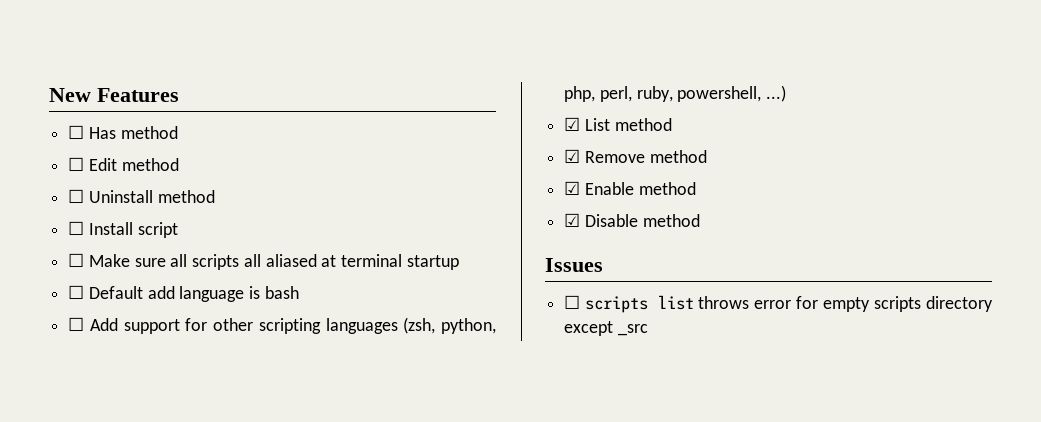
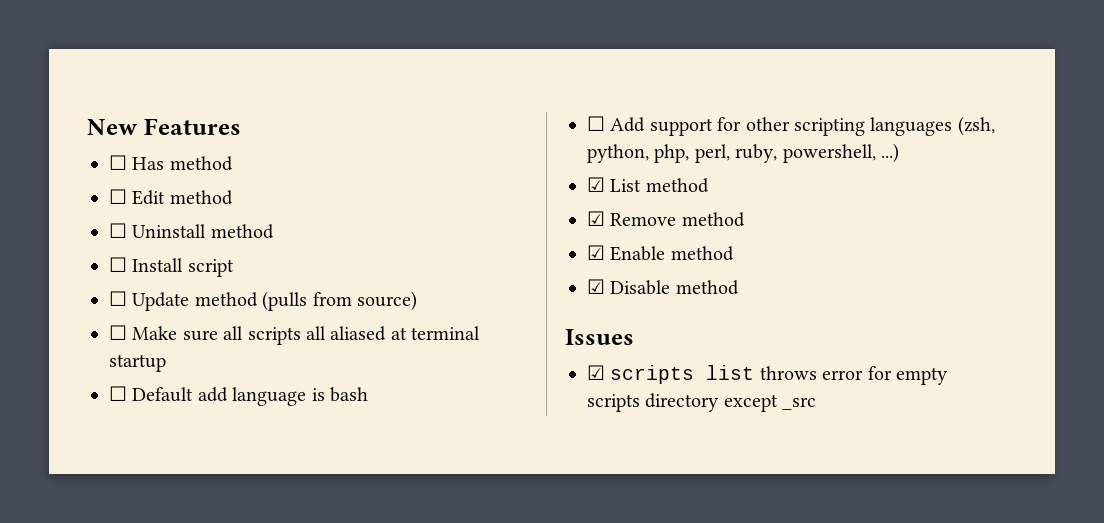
+ ☐ Update method (pulls from source)
- ☐ scripts list throws error for empty scripts directory except _src
+ ☑ scripts list throws error for empty scripts directory except _src

